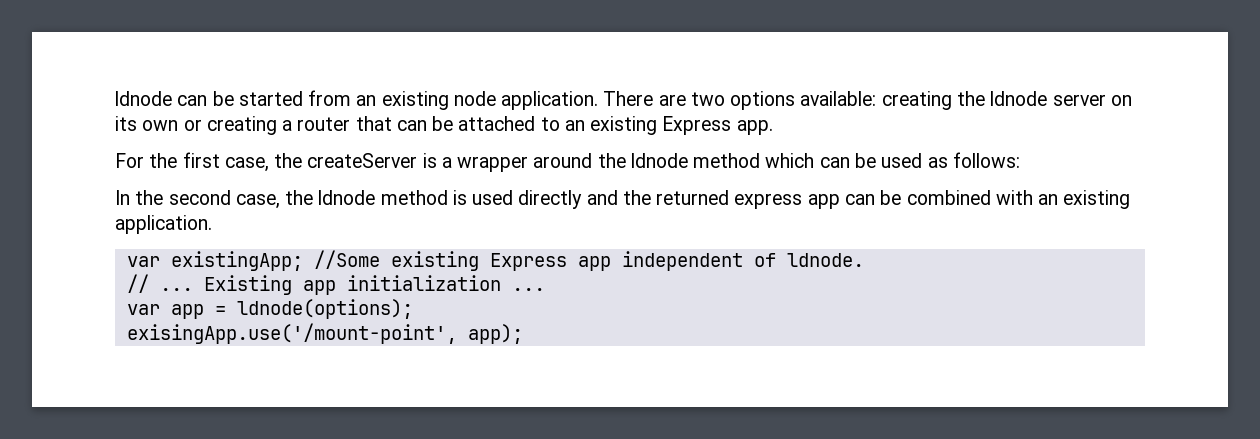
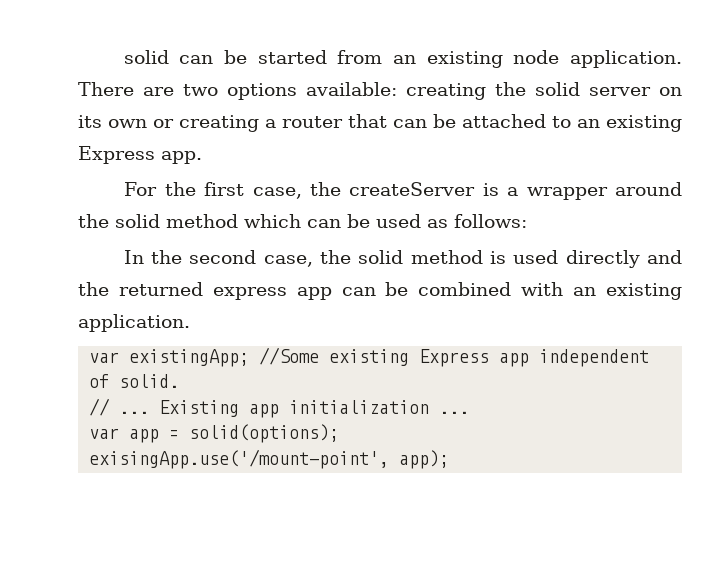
- ldnode can be started from an existing node application.
+ solid can be started from an existing node application.
- There are two options available: creating the ldnode server on its own or creating a router that can be attached to an existing Express app.
+ There are two options available: creating the solid server on its own or creating a router that can be attached to an existing Express app.
- For the first case, the createServer is a wrapper around the ldnode method which can be used as follows:
+ For the first case, the createServer is a wrapper around the solid method which can be used as follows:
- In the second case, the ldnode method is used directly and the returned express app can be combined with an existing application.
+ In the second case, the solid method is used directly and the returned express app can be combined with an existing application.
- var existingApp; //Some existing Express app independent of ldnode.
+ var existingApp; //Some existing Express app independent of solid.
- var app = ldnode(options);
+ var app = solid(options);

